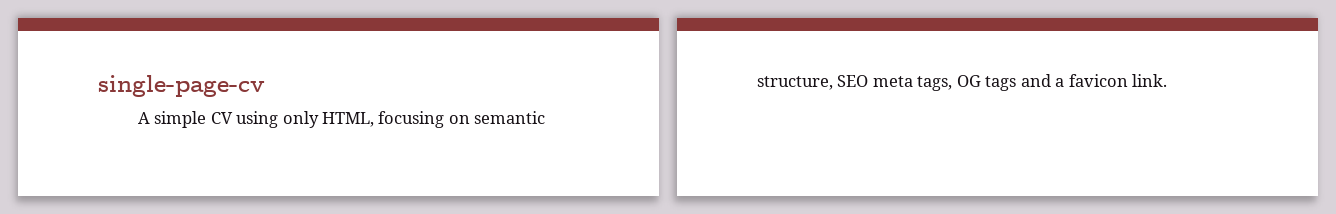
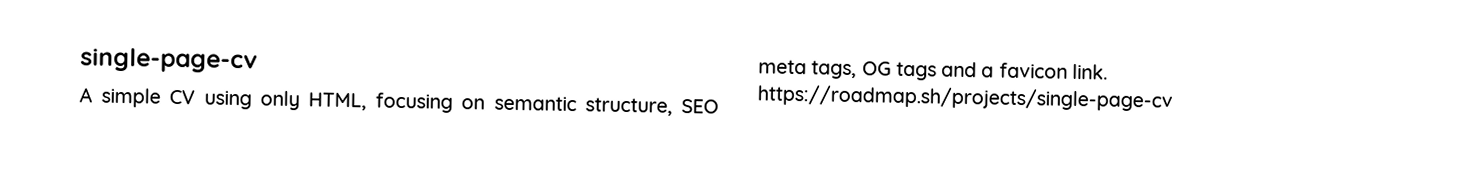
- A simple CV using only HTML, focusing on semantic structure, SEO meta tags, OG tags and a favicon link.
+ A simple CV using only HTML, focusing on semantic structure, SEO meta tags, OG tags and a favicon link. https://roadmap.sh/projects/single-page-cv

